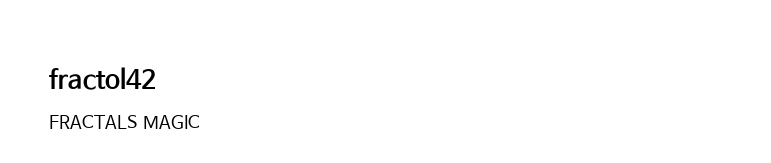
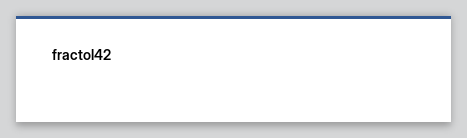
- FRACTALS MAGIC

